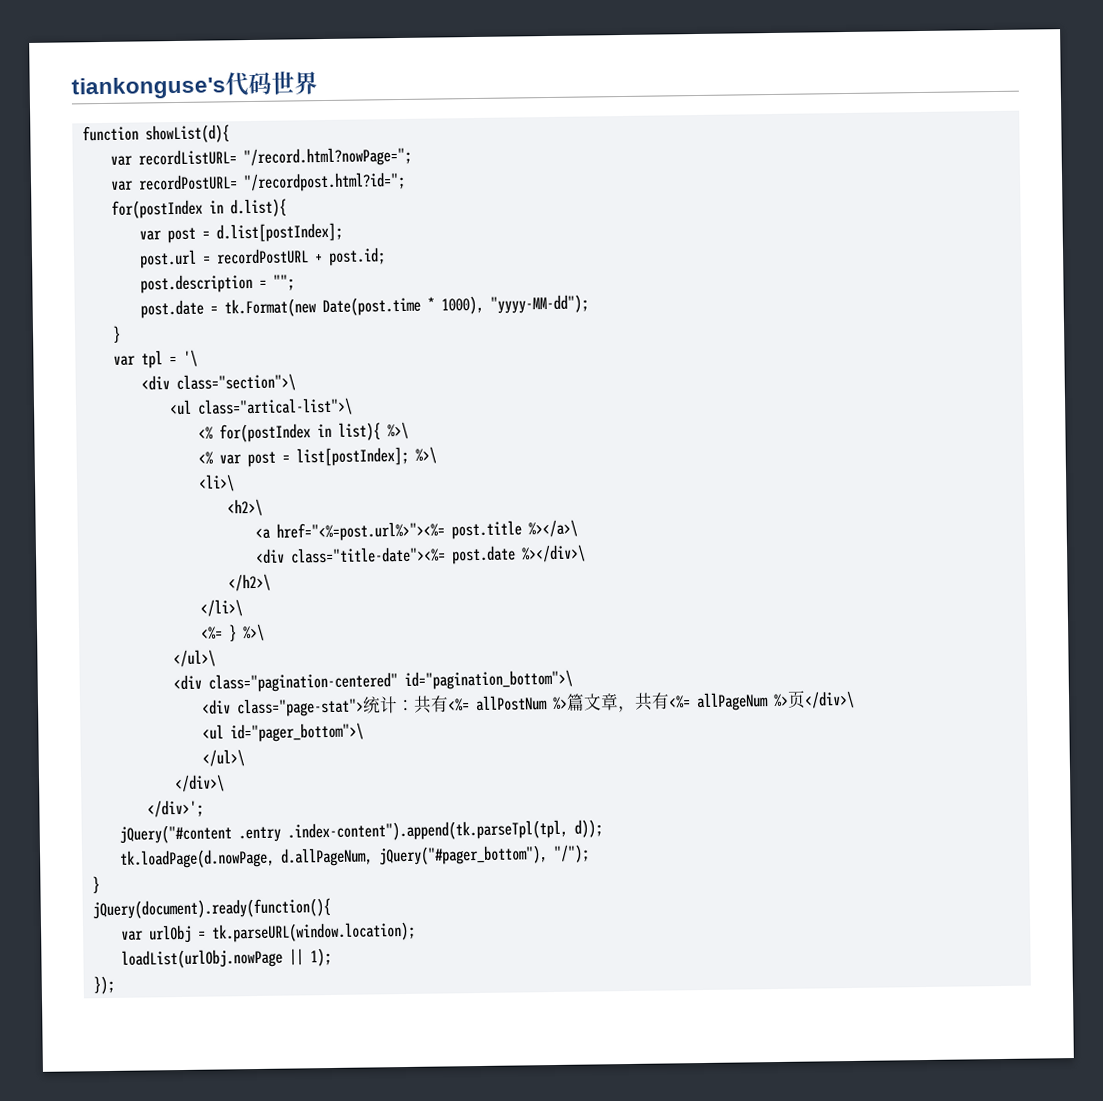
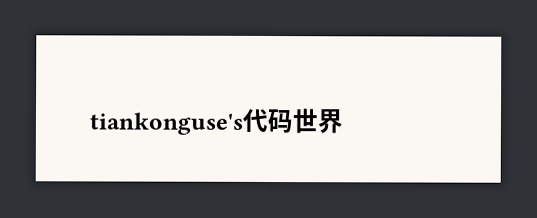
- function showList(d){
- var recordListURL= "/record.html?nowPage=";
- var recordPostURL= "/recordpost.html?id=";
- for(postIndex in d.list){
- var post = d.list[postIndex];
- post.url = recordPostURL + post.id;
- post.description = "";
- post.date = tk.Format(new Date(post.time * 1000), "yyyy-MM-dd");
- }
- var tpl = '\
- <div class="section">\
- <ul class="artical-list">\
- <% for(postIndex in list){ %>\
- <% var post = list[postIndex]; %>\
- <li>\
- <h2>\
- <a href="<%=post.url%>"><%= post.title %></a>\
- <div class="title-date"><%= post.date %></div>\
- </h2>\
- </li>\
- <%= } %>\
- </ul>\
- <div class="pagination-centered" id="pagination_bottom">\
- <div class="page-stat">统计：共有<%= allPostNum %>篇文章，共有<%= allPageNum %>页</div>\
- <ul id="pager_bottom">\
- </ul>\
- </div>\
- </div>';
- jQuery("#content .entry .index-content").append(tk.parseTpl(tpl, d));
- tk.loadPage(d.nowPage, d.allPageNum, jQuery("#pager_bottom"), "/");
- }
- jQuery(document).ready(function(){
- var urlObj = tk.parseURL(window.location);
- loadList(urlObj.nowPage || 1);
- });

